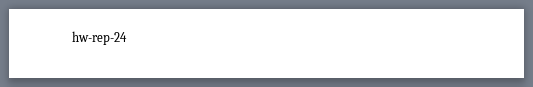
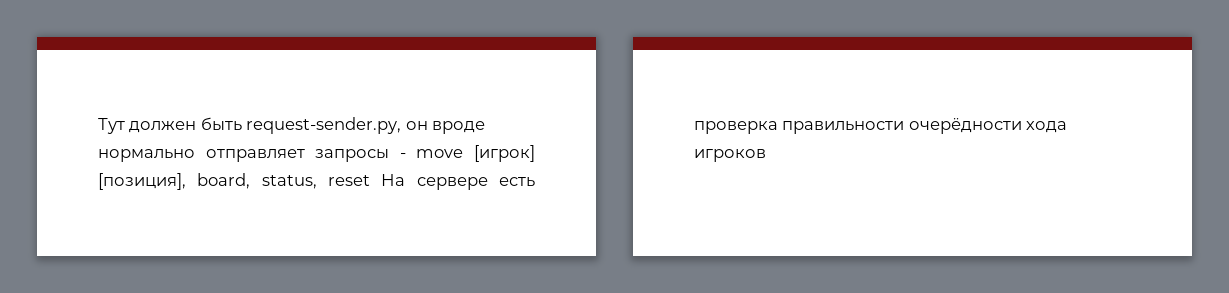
- hw-rep-24
+ Тут должен быть request-sender.py, он вроде нормально отправляет запросы - move [игрок] [позиция], board, status, reset На сервере есть проверка правильности очерёдности хода игроков

